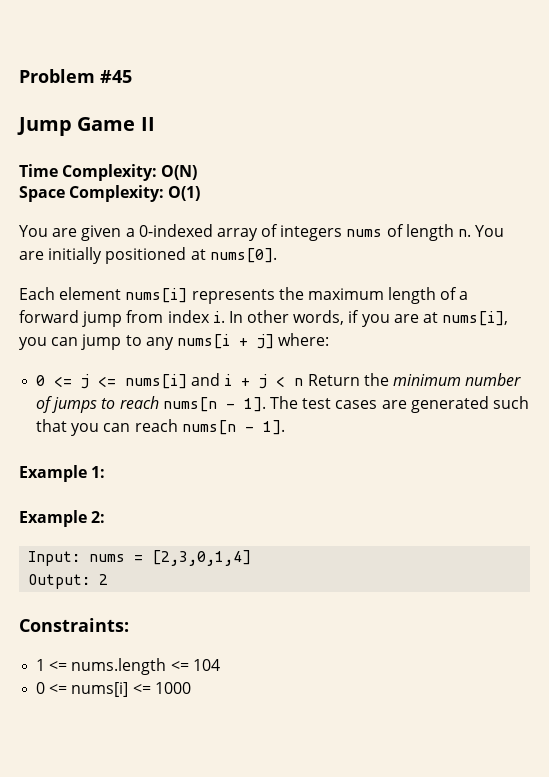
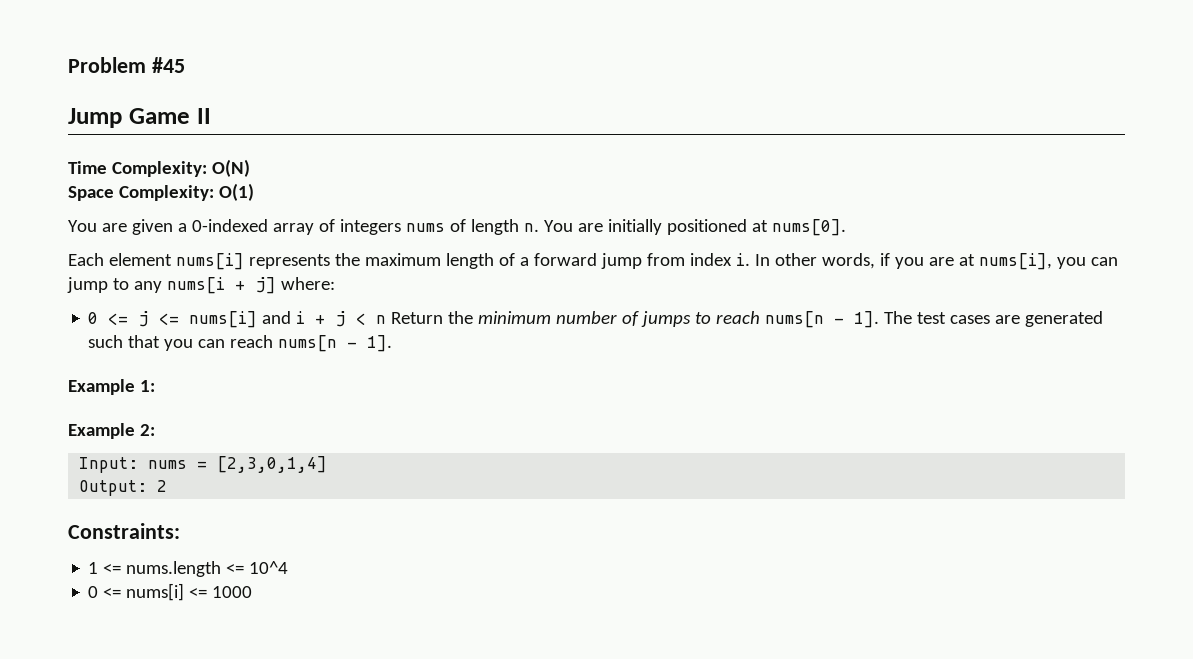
- 1 <= nums.length <= 104
+ 1 <= nums.length <= 10^4

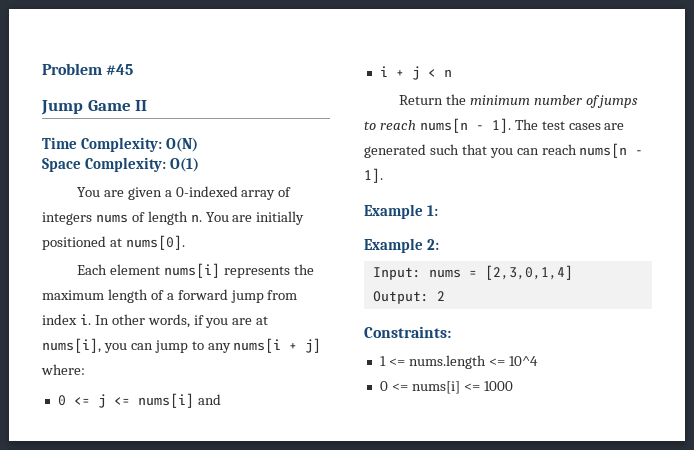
- 0 <= j <= nums[i] and i + j < n Return the minimum number of jumps to reach nums[n - 1].
+ 0 <= j <= nums[i] and
+ i + j < n
+ Return the minimum number of jumps to reach nums[n - 1].

